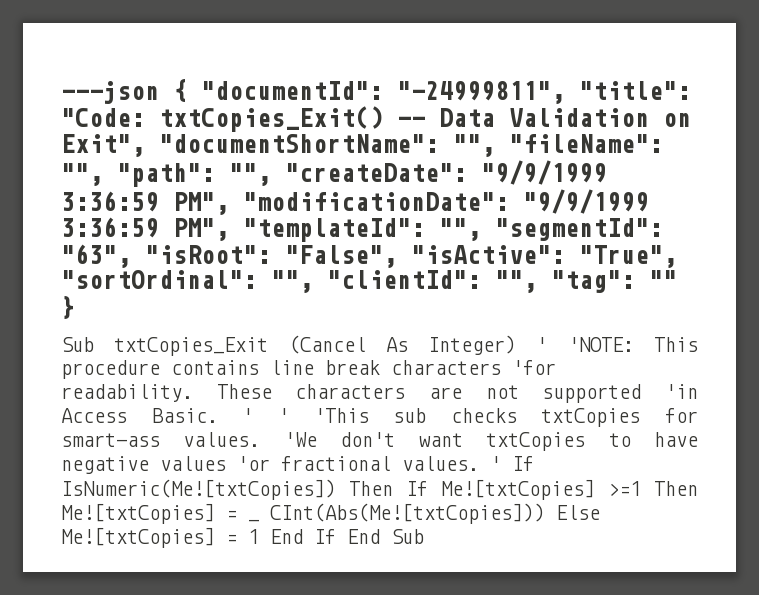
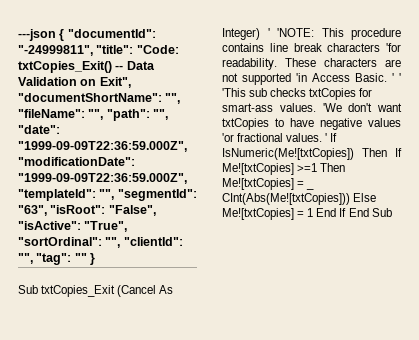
- ---json { "documentId": "-24999811", "title": "Code: txtCopies_Exit() -- Data Validation on Exit", "documentShortName": "", "fileName": "", "path": "", "createDate": "9/9/1999 3:36:59 PM", "modificationDate": "9/9/1999 3:36:59 PM", "templateId": "", "segmentId": "63", "isRoot": "False", "isActive": "True", "sortOrdinal": "", "clientId": "", "tag": "" }
+ ---json { "documentId": "-24999811", "title": "Code: txtCopies_Exit() -- Data Validation on Exit", "documentShortName": "", "fileName": "", "path": "", "date": "1999-09-09T22:36:59.000Z", "modificationDate": "1999-09-09T22:36:59.000Z", "templateId": "", "segmentId": "63", "isRoot": "False", "isActive": "True", "sortOrdinal": "", "clientId": "", "tag": "" }

